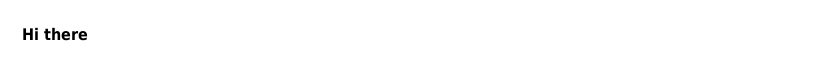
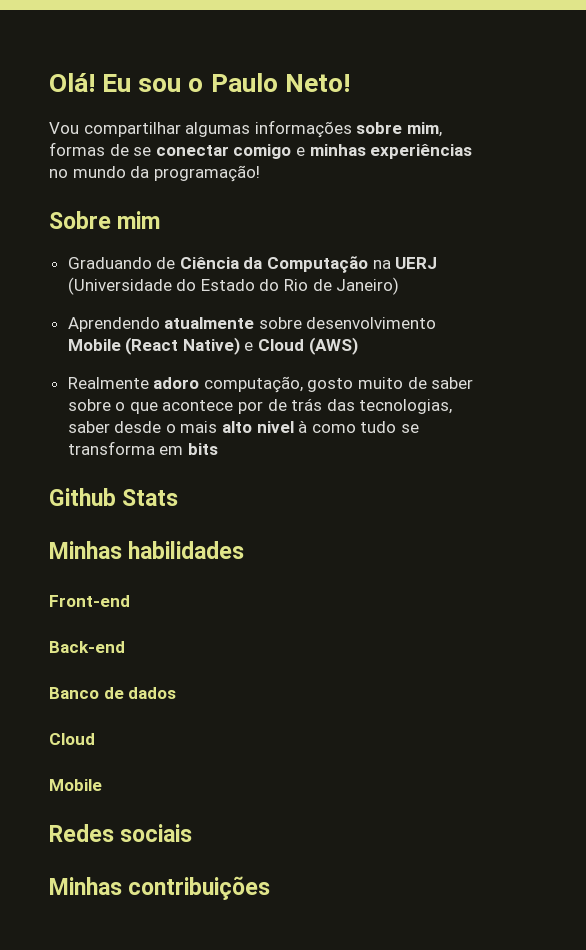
- Hi there
+ Olá! Eu sou o Paulo Neto!
+ Vou compartilhar algumas informações sobre mim, formas de se conectar comigo e minhas experiências no mundo da programação!
+ Sobre mim
+ Graduando de Ciência da Computação na UERJ (Universidade do Estado do Rio de Janeiro)
+ Aprendendo atualmente sobre desenvolvimento Mobile (React Native) e Cloud (AWS)
+ Realmente adoro computação, gosto muito de saber sobre o que acontece por de trás das tecnologias, saber desde o mais alto nivel à como tudo se transforma em bits
+ Github Stats
+ Minhas habilidades
+ Front-end
+ Back-end
+ Banco de dados
+ Cloud
+ Mobile
+ Redes sociais
+ Minhas contribuições

